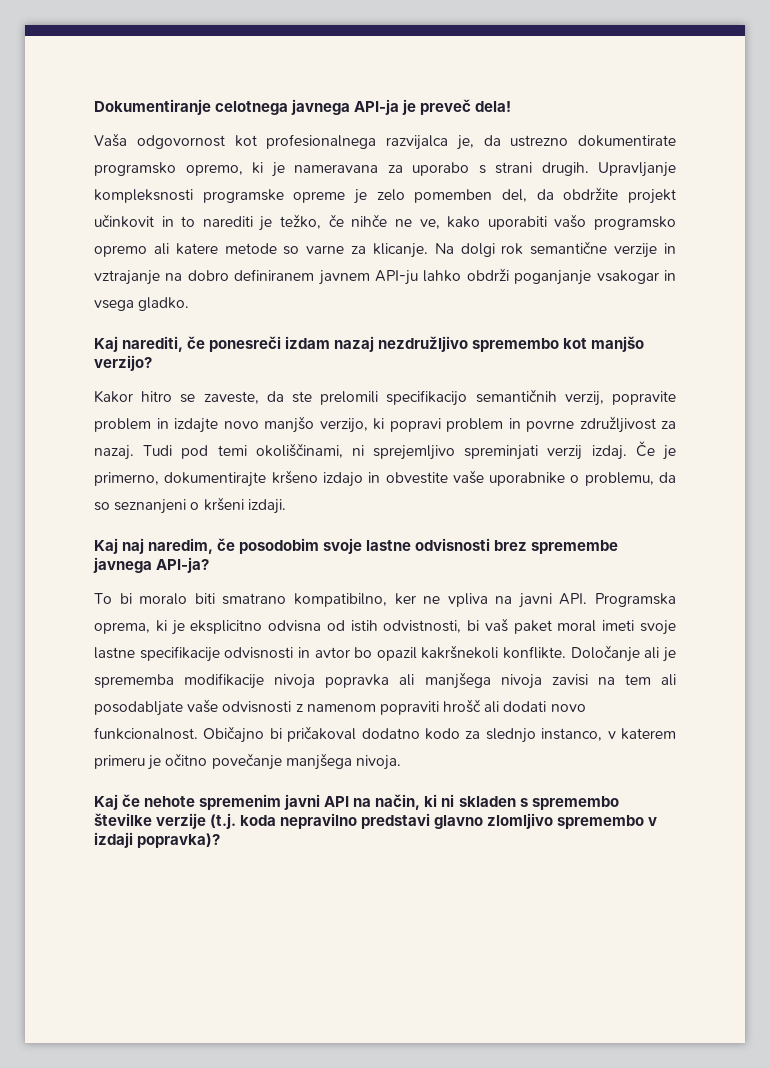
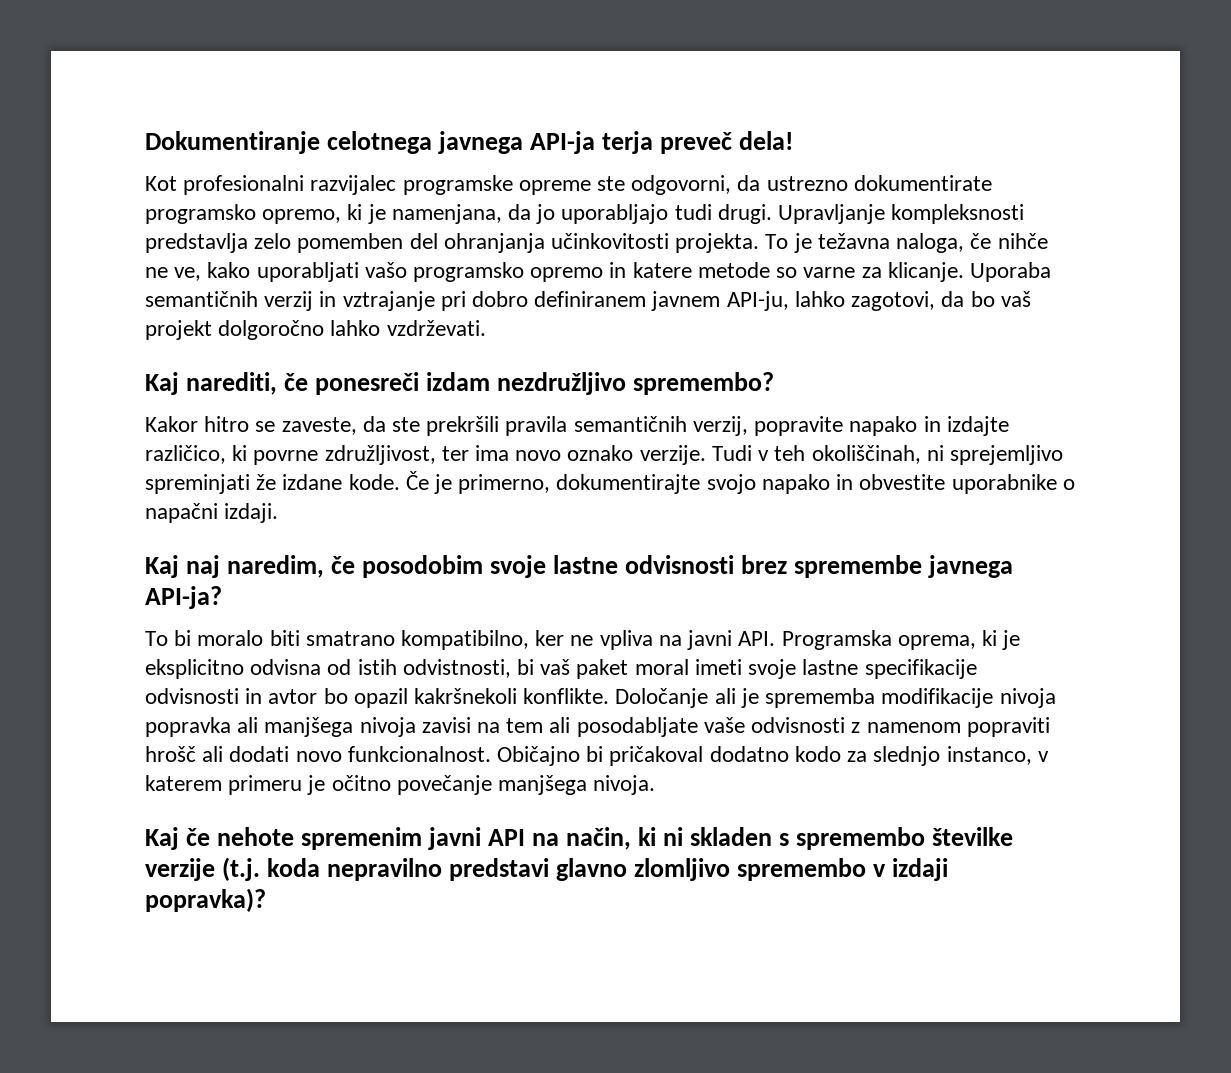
- Dokumentiranje celotnega javnega API-ja je preveč dela!
+ Dokumentiranje celotnega javnega API-ja terja preveč dela!
- Vaša odgovornost kot profesionalnega razvijalca je, da ustrezno dokumentirate programsko opremo, ki je nameravana za uporabo s strani drugih. Upravljanje kompleksnosti programske opreme je zelo pomemben del, da obdržite projekt učinkovit in to narediti je težko, če nihče ne ve, kako uporabiti vašo programsko opremo ali katere metode so varne za klicanje.
+ Kot profesionalni razvijalec programske opreme ste odgovorni, da ustrezno dokumentirate programsko opremo, ki je namenjana, da jo uporabljajo tudi drugi. Upravljanje kompleksnosti predstavlja zelo pomemben del ohranjanja učinkovitosti projekta. To je težavna naloga, če nihče ne ve, kako uporabljati vašo programsko opremo in katere metode so varne za klicanje.
- Na dolgi rok semantične verzije in vztrajanje na dobro definiranem javnem API-ju lahko obdrži poganjanje vsakogar in vsega gladko.
+ Uporaba semantičnih verzij in vztrajanje pri dobro definiranem javnem API-ju, lahko zagotovi, da bo vaš projekt dolgoročno lahko vzdrževati.
- Kaj narediti, če ponesreči izdam nazaj nezdružljivo spremembo kot manjšo verzijo?
+ Kaj narediti, če ponesreči izdam nezdružljivo spremembo?
- Kakor hitro se zaveste, da ste prelomili specifikacijo semantičnih verzij, popravite problem in izdajte novo manjšo verzijo, ki popravi problem in povrne združljivost za nazaj. Tudi pod temi okoliščinami, ni sprejemljivo spreminjati verzij izdaj.
+ Kakor hitro se zaveste, da ste prekršili pravila semantičnih verzij, popravite napako in izdajte različico, ki povrne združljivost, ter ima novo oznako verzije. Tudi v teh okoliščinah, ni sprejemljivo spreminjati že izdane kode.
- Če je primerno, dokumentirajte kršeno izdajo in obvestite vaše uporabnike o problemu, da so seznanjeni o kršeni izdaji.
+ Če je primerno, dokumentirajte svojo napako in obvestite uporabnike o napačni izdaji.

